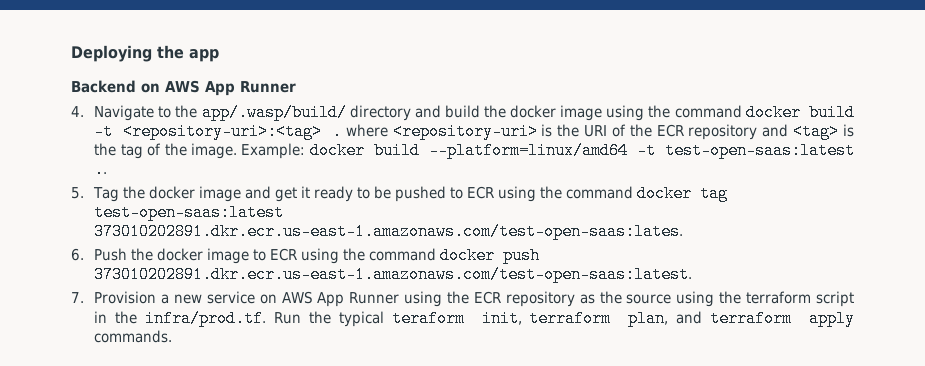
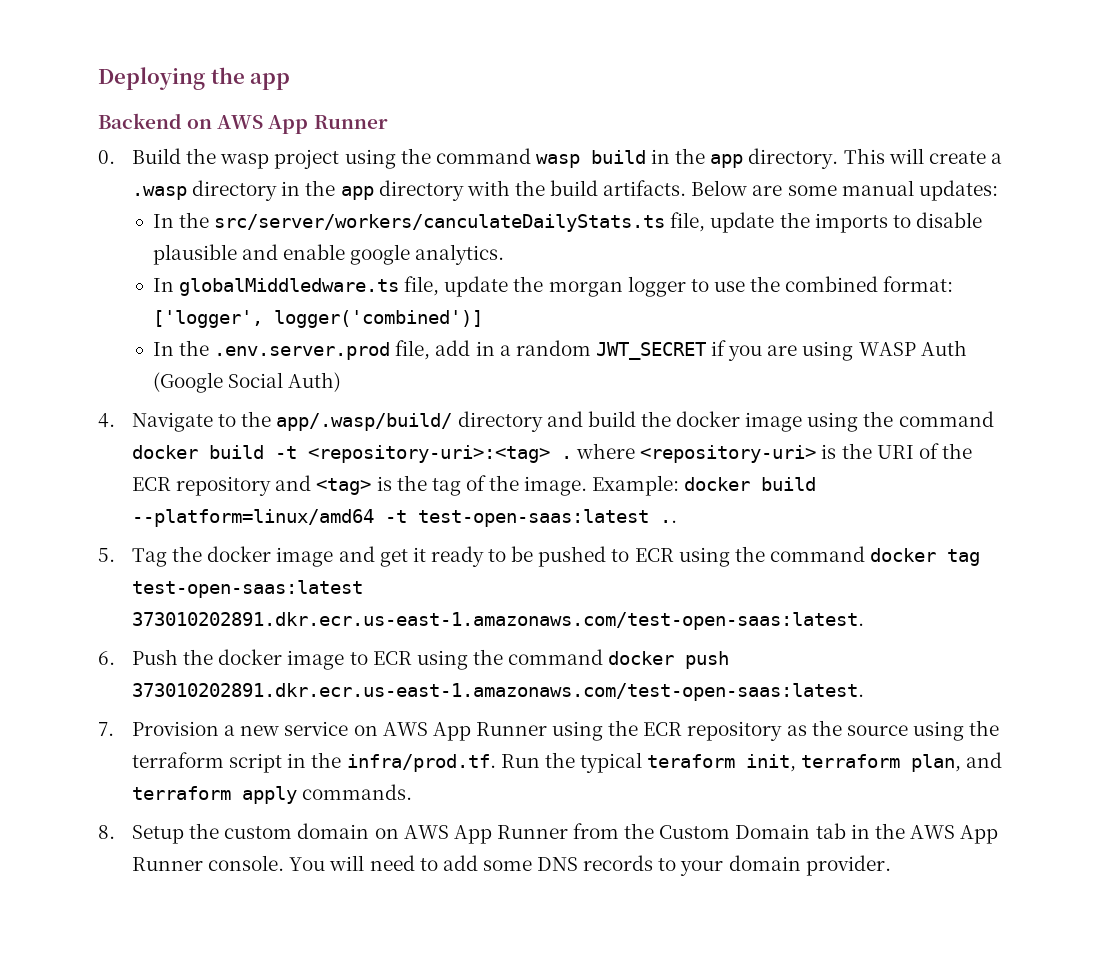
+ 0. Build the wasp project using the command wasp build in the app directory. This will create a .wasp directory in the app directory with the build artifacts. Below are some manual updates:
+ In the src/server/workers/canculateDailyStats.ts file, update the imports to disable plausible and enable google analytics.
+ In globalMiddledware.ts file, update the morgan logger to use the combined format: ['logger', logger('combined')]
+ In the .env.server.prod file, add in a random JWT_SECRET if you are using WASP Auth (Google Social Auth)
- 5. Tag the docker image and get it ready to be pushed to ECR using the command docker tag test-open-saas:latest 373010202891.dkr.ecr.us-east-1.amazonaws.com/test-open-saas:lates.
+ 5. Tag the docker image and get it ready to be pushed to ECR using the command docker tag test-open-saas:latest 373010202891.dkr.ecr.us-east-1.amazonaws.com/test-open-saas:latest.
+ 8. Setup the custom domain on AWS App Runner from the Custom Domain tab in the AWS App Runner console. You will need to add some DNS records to your domain provider.

